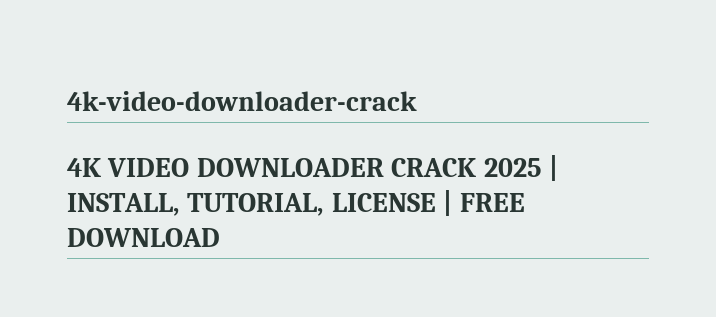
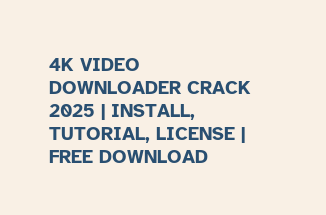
- 4k-video-downloader-crack

